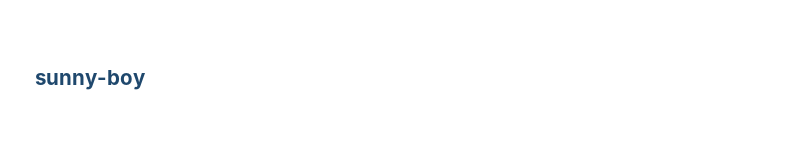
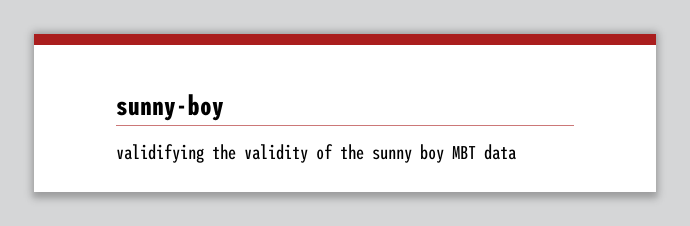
+ validifying the validity of the sunny boy MBT data

